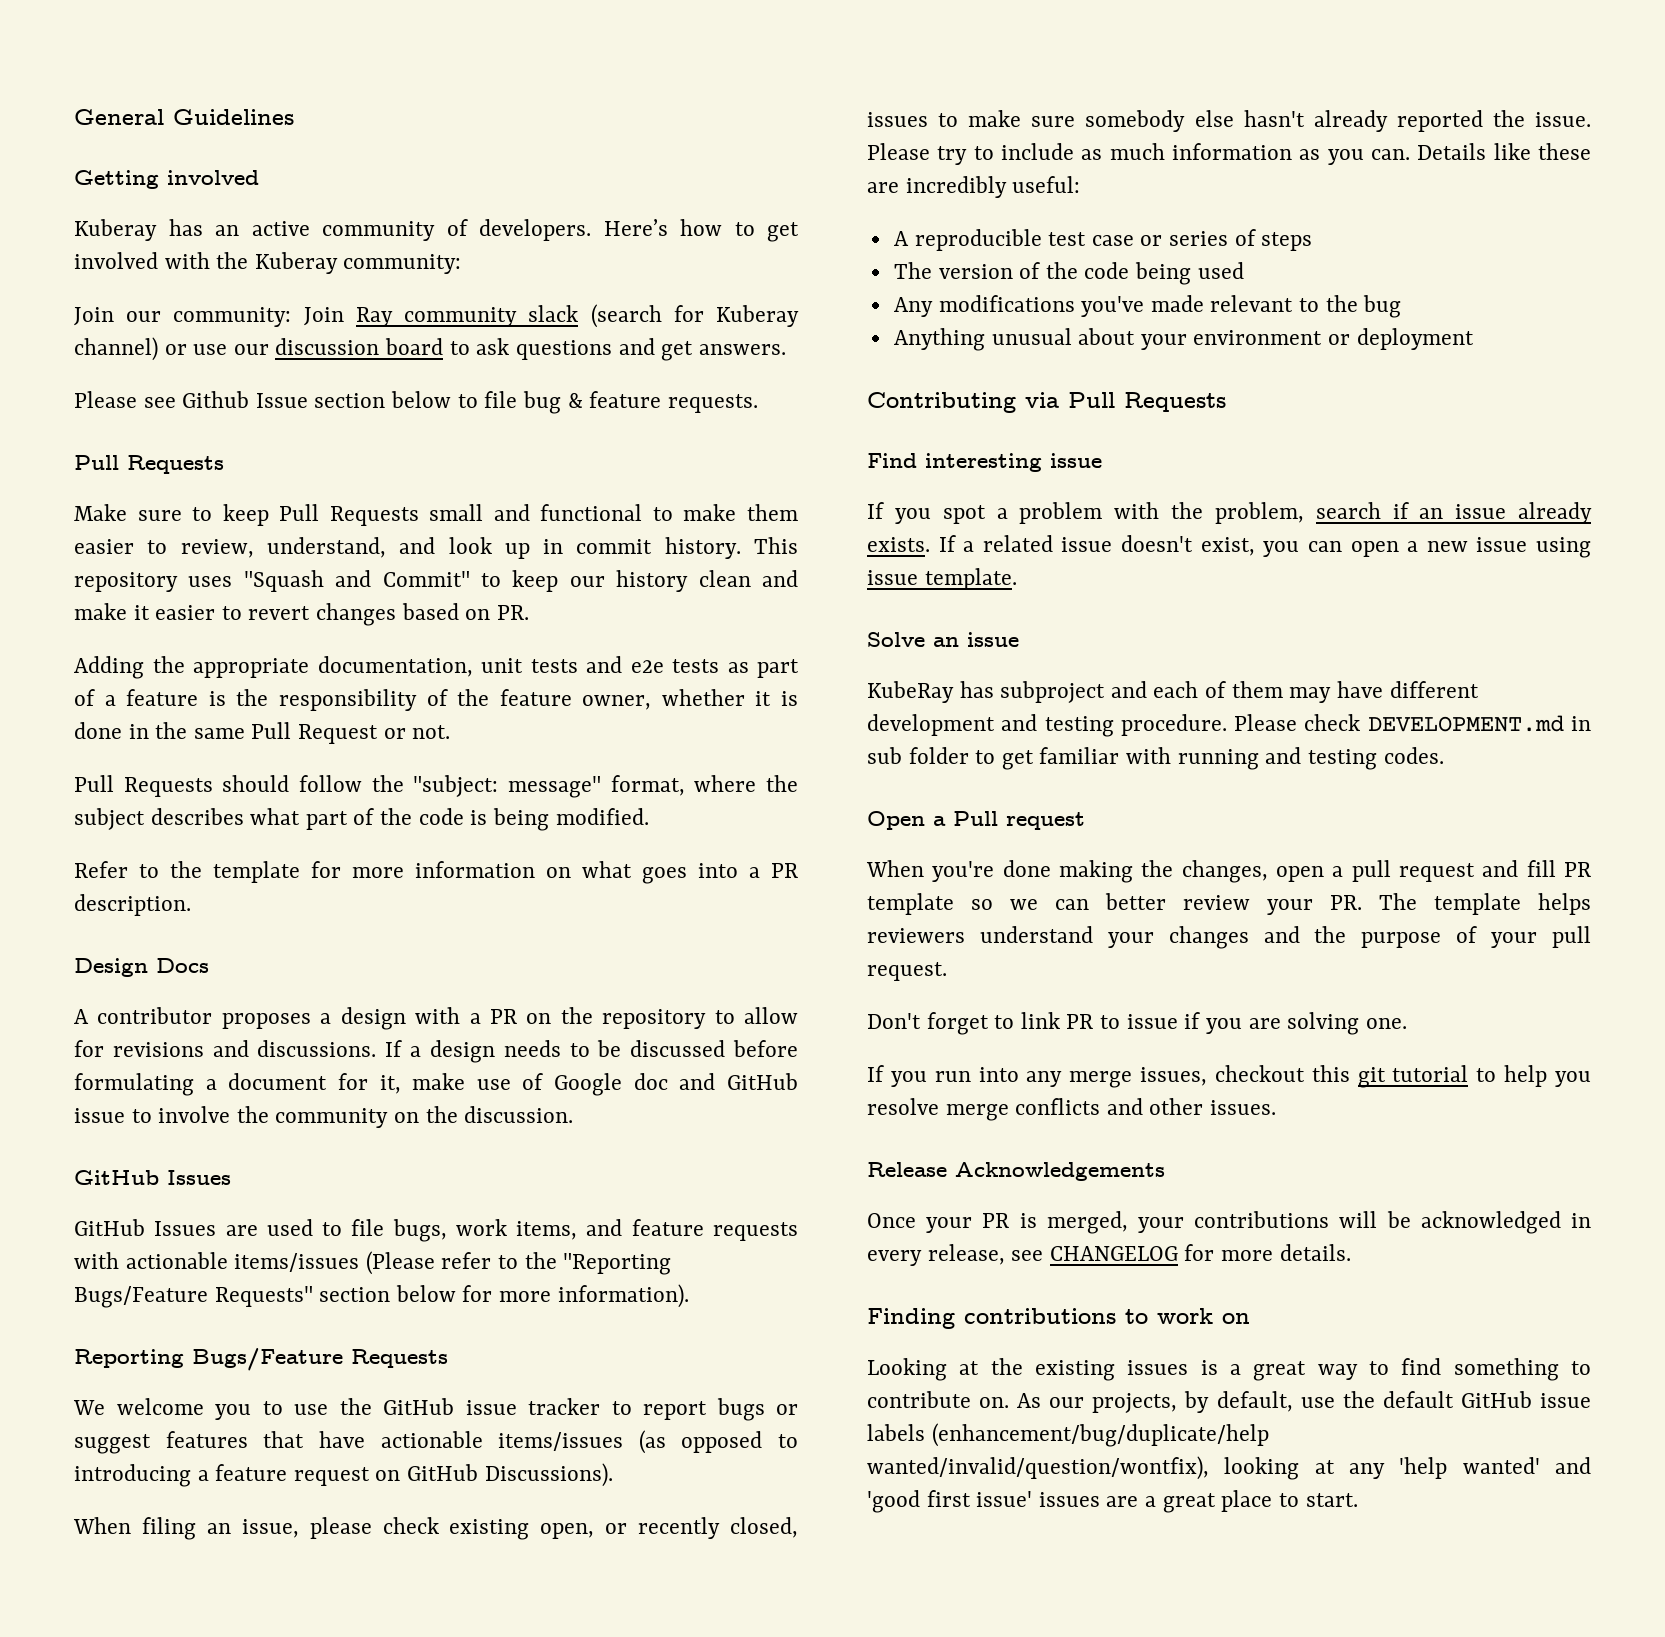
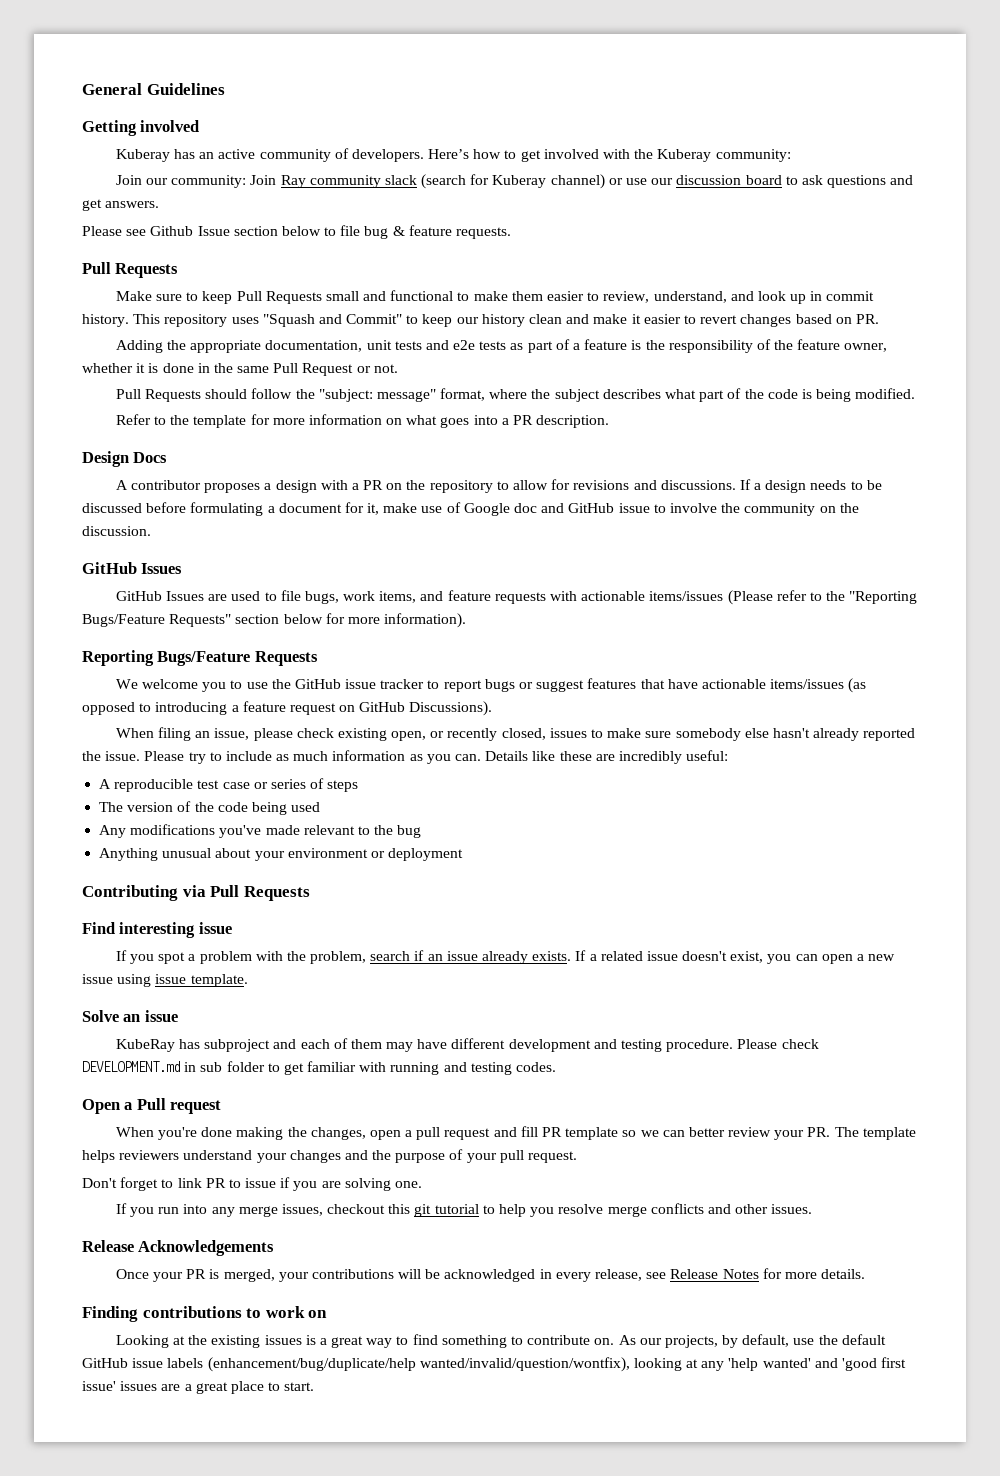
- Once your PR is merged, your contributions will be acknowledged in every release, see CHANGELOG for more details.
+ Once your PR is merged, your contributions will be acknowledged in every release, see Release Notes for more details.

